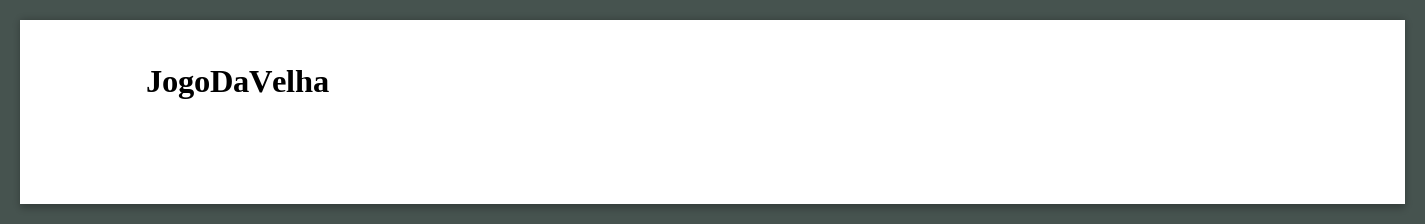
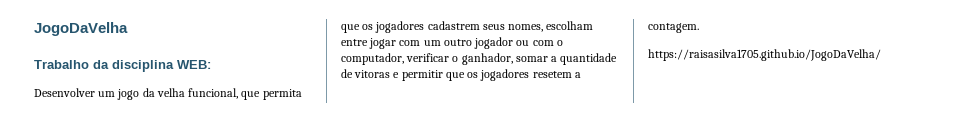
+ Trabalho da disciplina WEB:
+ Desenvolver um jogo da velha funcional, que permita que os jogadores cadastrem seus nomes, escolham entre jogar com um outro jogador ou com o computador, verificar o ganhador, somar a quantidade de vitoras e permitir que os jogadores resetem a contagem.
+ https://raisasilva1705.github.io/JogoDaVelha/

